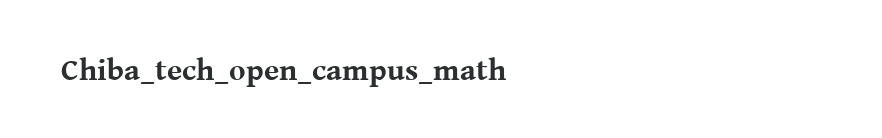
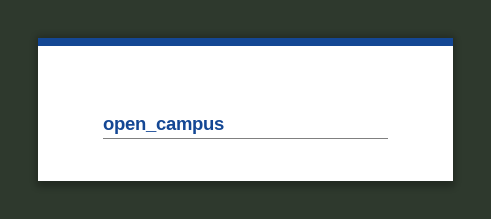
- Chiba_tech_open_campus_math
+ open_campus

